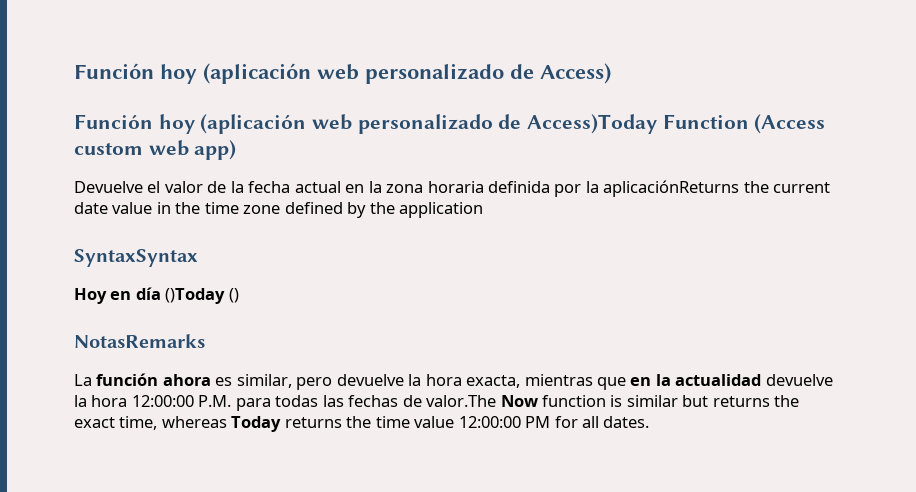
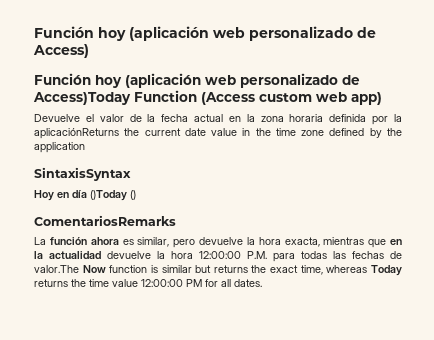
- SyntaxSyntax
+ SintaxisSyntax
- NotasRemarks
+ ComentariosRemarks

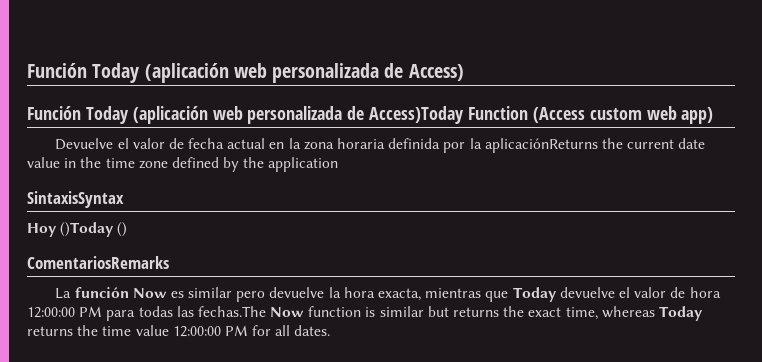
- Función hoy (aplicación web personalizado de Access)
+ Función Today (aplicación web personalizada de Access)
- Función hoy (aplicación web personalizado de Access)Today Function (Access custom web app)
+ Función Today (aplicación web personalizada de Access)Today Function (Access custom web app)
- Devuelve el valor de la fecha actual en la zona horaria definida por la aplicaciónReturns the current date value in the time zone defined by the application
+ Devuelve el valor de fecha actual en la zona horaria definida por la aplicaciónReturns the current date value in the time zone defined by the application
- Hoy en día ()Today ()
+ Hoy ()Today ()
- La función ahora es similar, pero devuelve la hora exacta, mientras que en la actualidad devuelve la hora 12:00:00 P.M. para todas las fechas de valor.The Now function is similar but returns the exact time, whereas Today returns the time value 12:00:00 PM for all dates.
+ La función Now es similar pero devuelve la hora exacta, mientras que Today devuelve el valor de hora 12:00:00 PM para todas las fechas.The Now function is similar but returns the exact time, whereas Today returns the time value 12:00:00 PM for all dates.

